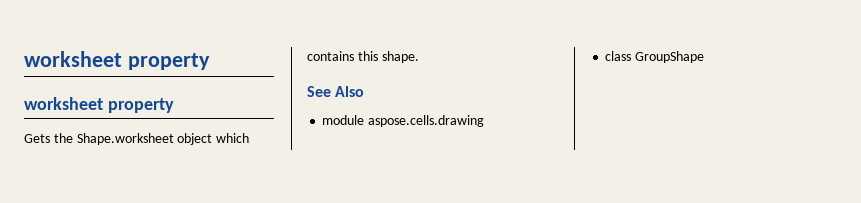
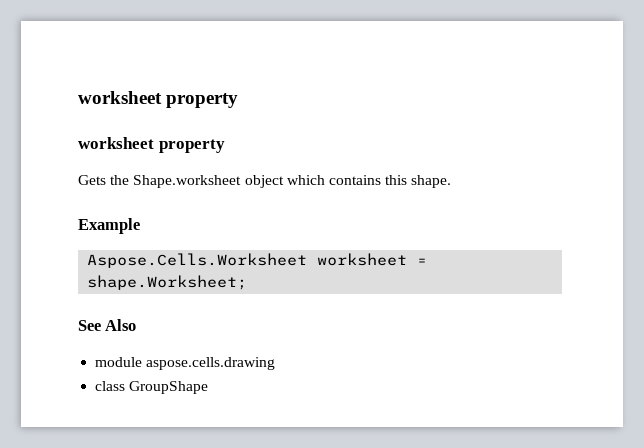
+ Example
+ Aspose.Cells.Worksheet worksheet = shape.Worksheet;

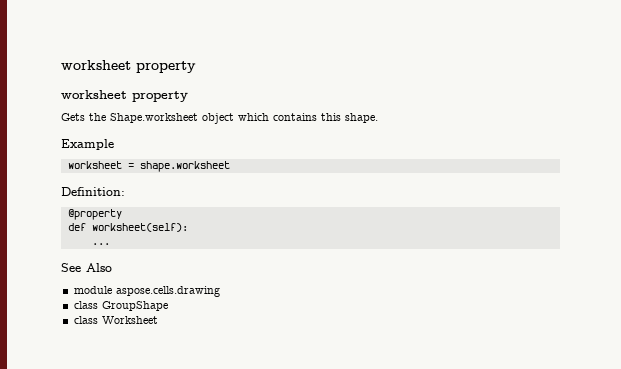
- Aspose.Cells.Worksheet worksheet = shape.Worksheet;
+ worksheet = shape.worksheet
+ Definition:
+ @property
+ def worksheet(self):
+ ...
+ class Worksheet

